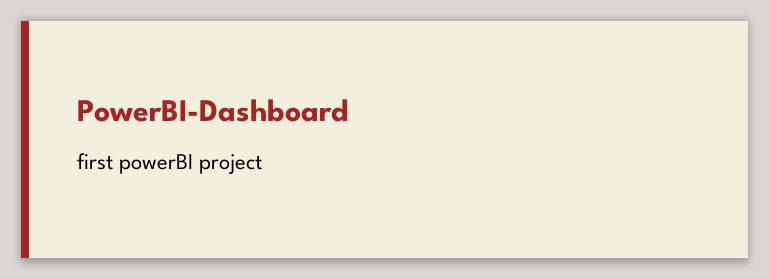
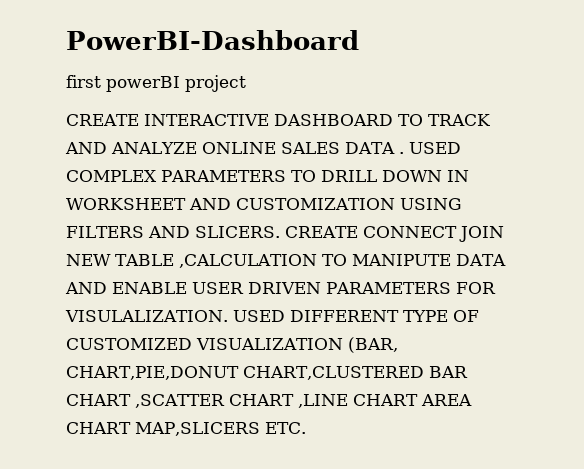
+ CREATE INTERACTIVE DASHBOARD TO TRACK AND ANALYZE ONLINE SALES DATA . USED COMPLEX PARAMETERS TO DRILL DOWN IN WORKSHEET AND CUSTOMIZATION USING FILTERS AND SLICERS. CREATE CONNECT JOIN NEW TABLE ,CALCULATION TO MANIPUTE DATA AND ENABLE USER DRIVEN PARAMETERS FOR VISULALIZATION. USED DIFFERENT TYPE OF CUSTOMIZED VISUALIZATION (BAR, CHART,PIE,DONUT CHART,CLUSTERED BAR CHART ,SCATTER CHART ,LINE CHART AREA CHART MAP,SLICERS ETC.

